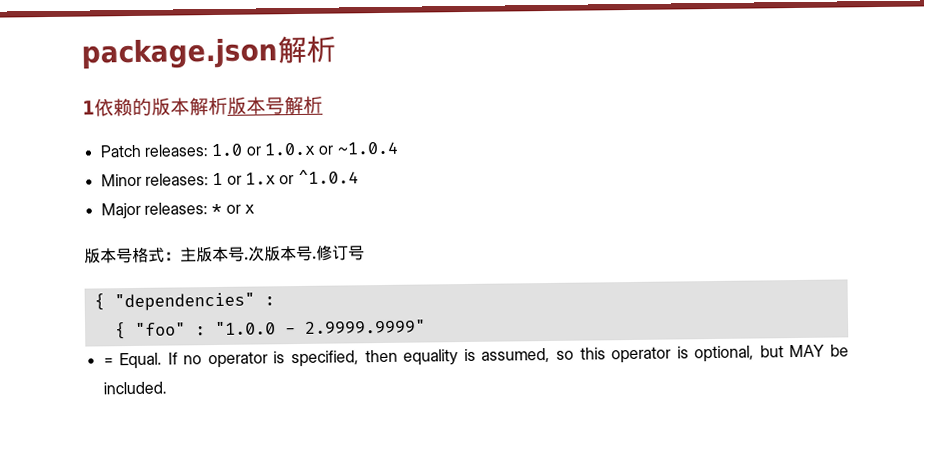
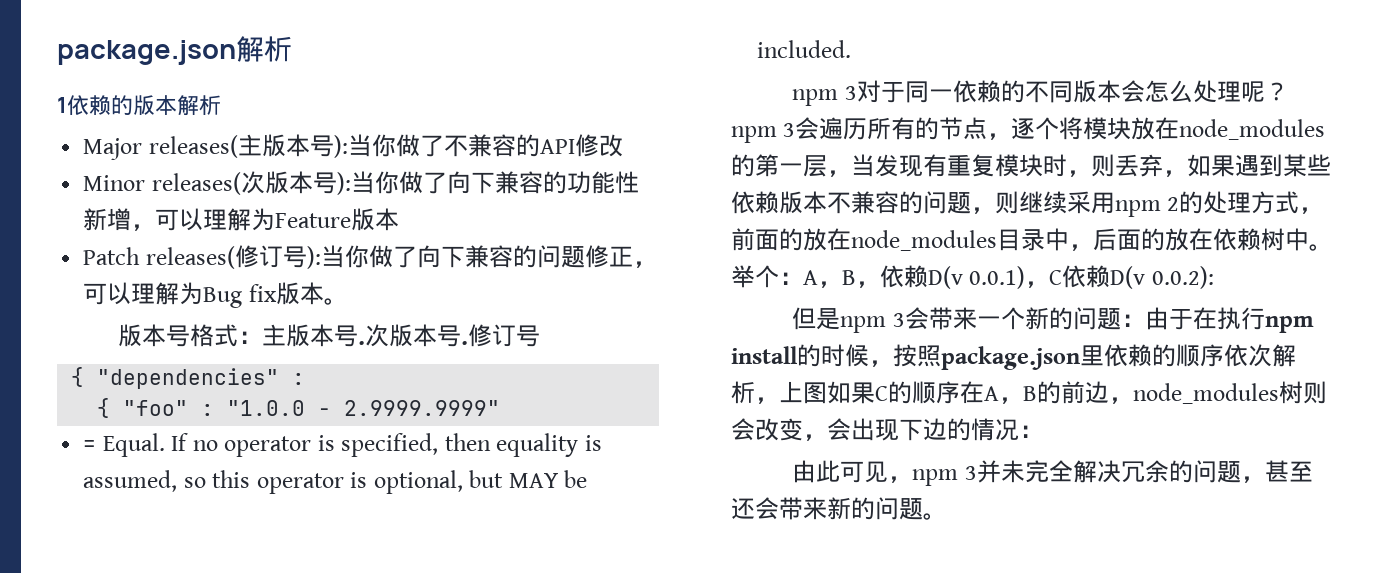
- 1依赖的版本解析版本号解析
- Patch releases: 1.0 or 1.0.x or ~1.0.4
- Minor releases: 1 or 1.x or ^1.0.4
- Major releases: * or x
+ 1依赖的版本解析
+ Major releases(主版本号):当你做了不兼容的API修改
+ Minor releases(次版本号):当你做了向下兼容的功能性新增，可以理解为Feature版本
+ Patch releases(修订号):当你做了向下兼容的问题修正，可以理解为Bug fix版本。
+ npm 3对于同一依赖的不同版本会怎么处理呢？npm 3会遍历所有的节点，逐个将模块放在node_modules的第一层，当发现有重复模块时，则丢弃，如果遇到某些依赖版本不兼容的问题，则继续采用npm 2的处理方式，前面的放在node_modules目录中，后面的放在依赖树中。举个：A，B，依赖D(v 0.0.1)，C依赖D(v 0.0.2):
+ 但是npm 3会带来一个新的问题：由于在执行npm install的时候，按照package.json里依赖的顺序依次解析，上图如果C的顺序在A，B的前边，node_modules树则会改变，会出现下边的情况：
+ 由此可见，npm 3并未完全解决冗余的问题，甚至还会带来新的问题。

